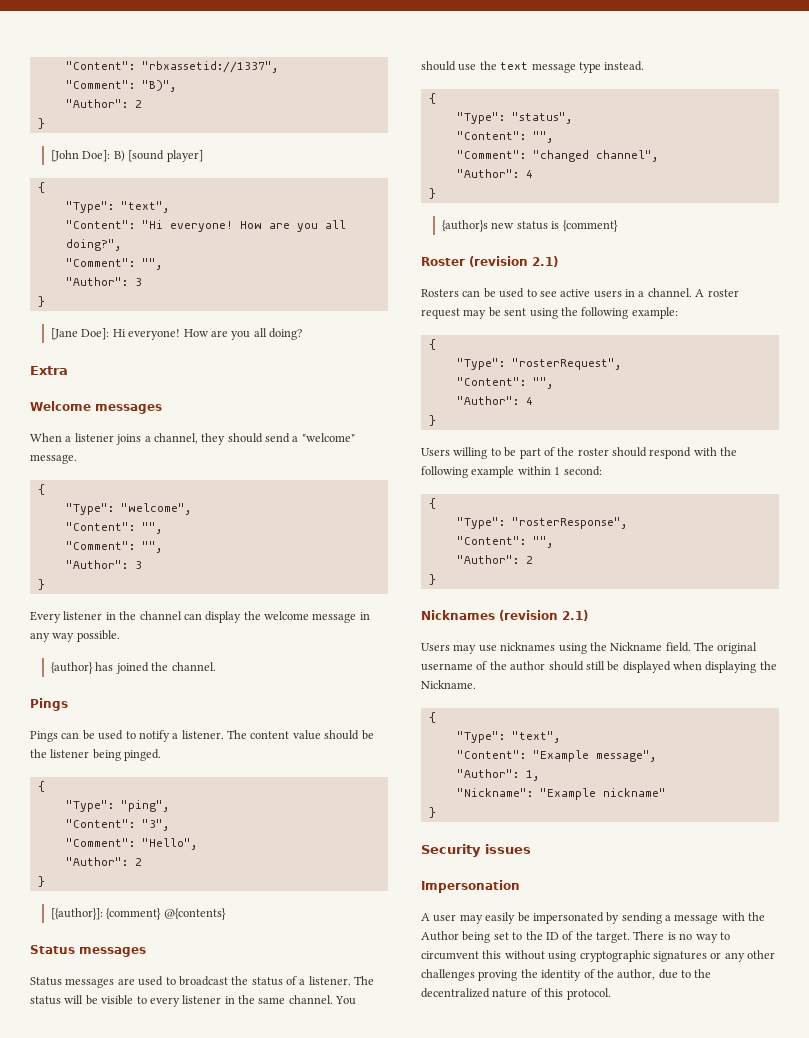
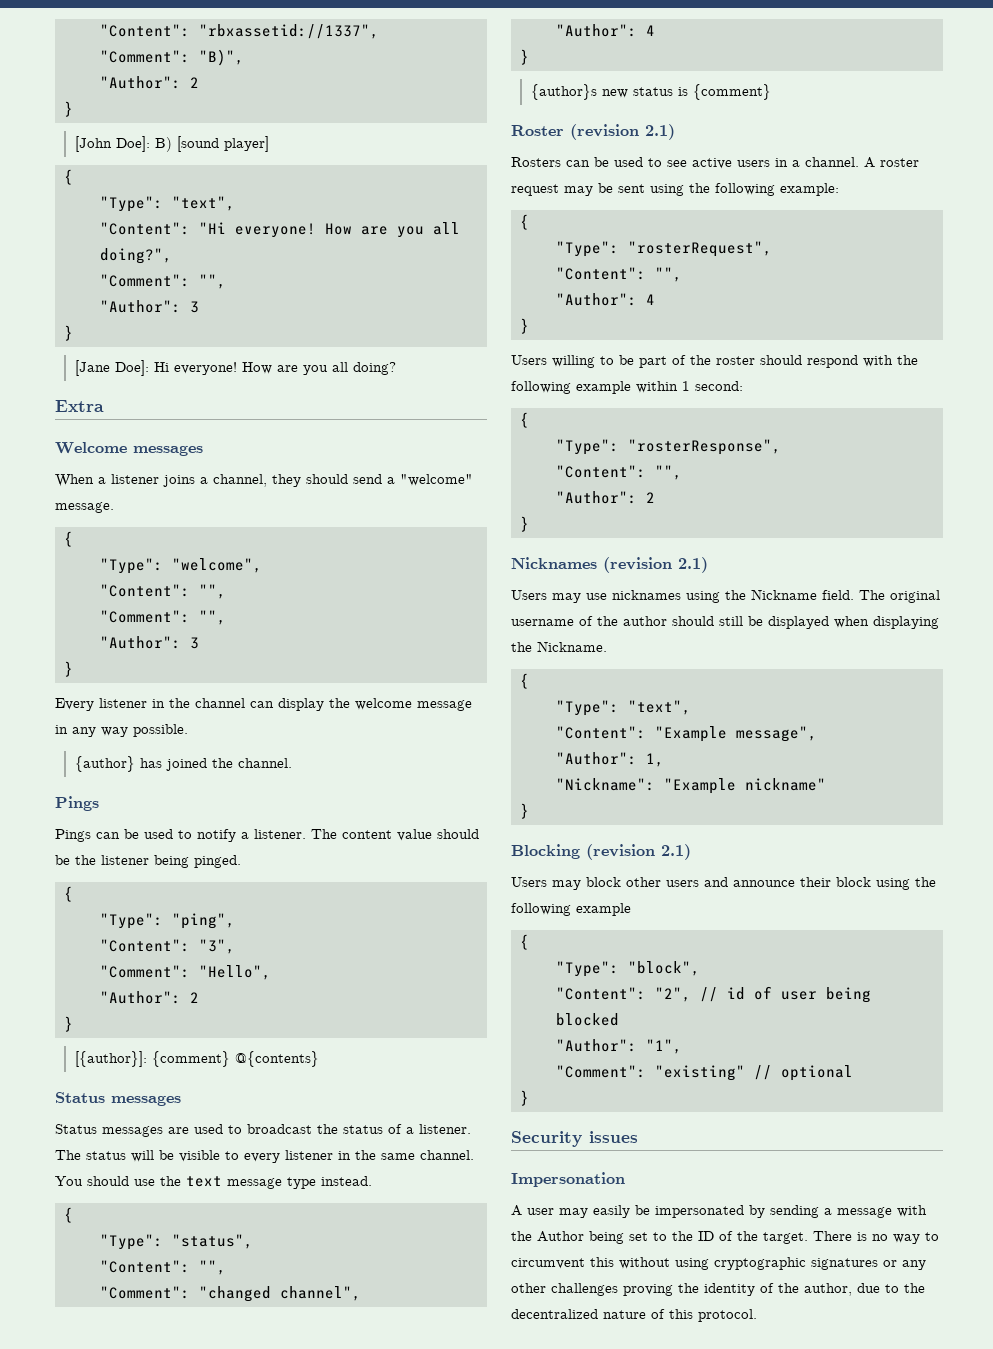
+ Blocking (revision 2.1)
+ Users may block other users and announce their block using the following example
+ {
+ "Type": "block",
+ "Content": "2", // id of user being blocked
+ "Author": "1",
+ "Comment": "existing" // optional
+ }

